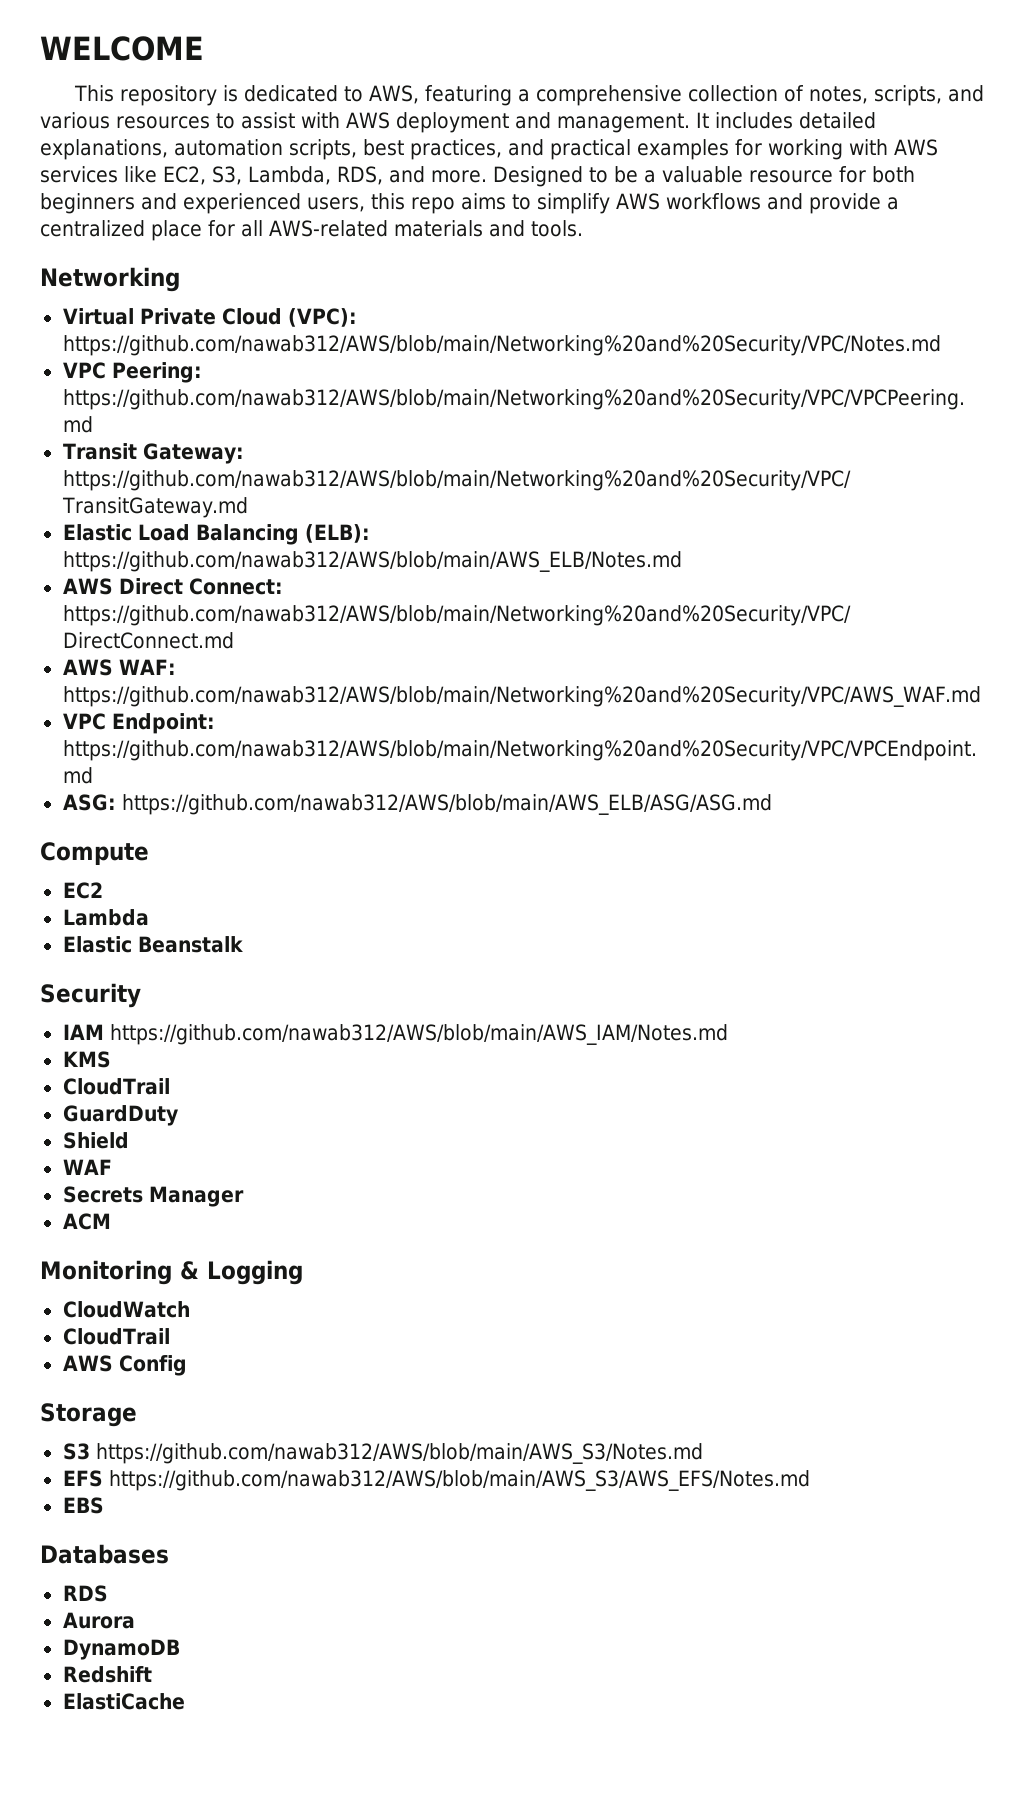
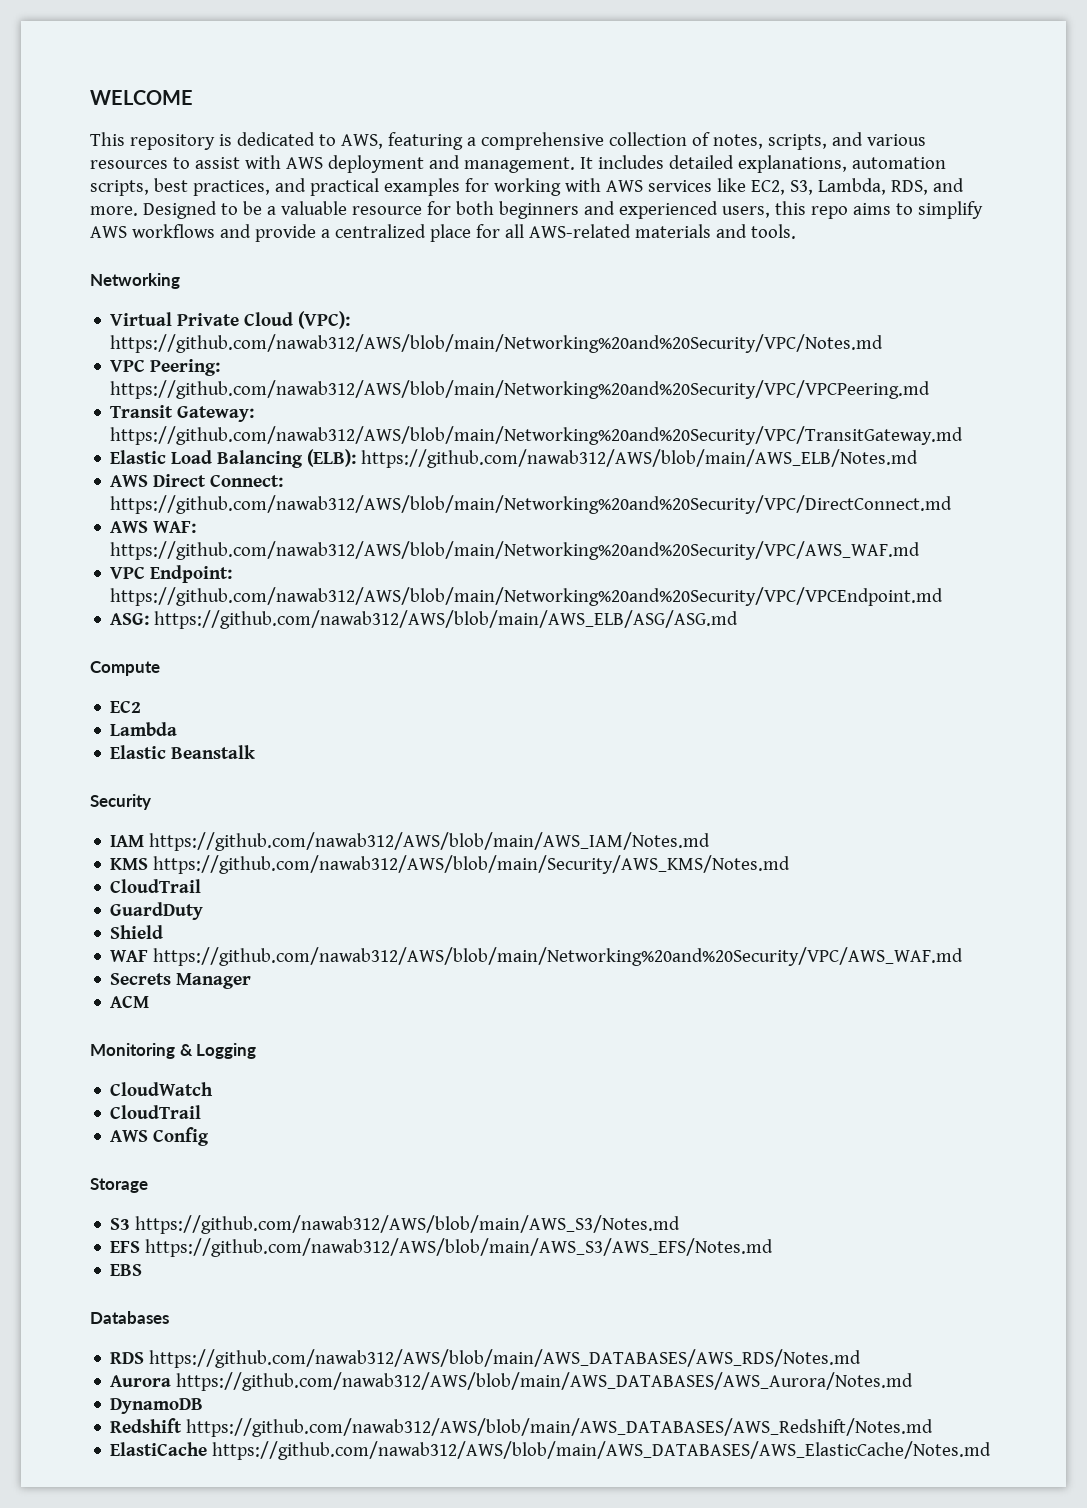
- KMS
+ KMS https://github.com/nawab312/AWS/blob/main/Security/AWS_KMS/Notes.md
- WAF
+ WAF https://github.com/nawab312/AWS/blob/main/Networking%20and%20Security/VPC/AWS_WAF.md
- RDS
+ RDS https://github.com/nawab312/AWS/blob/main/AWS_DATABASES/AWS_RDS/Notes.md
- Aurora
+ Aurora https://github.com/nawab312/AWS/blob/main/AWS_DATABASES/AWS_Aurora/Notes.md
- Redshift
+ Redshift https://github.com/nawab312/AWS/blob/main/AWS_DATABASES/AWS_Redshift/Notes.md
- ElastiCache
+ ElastiCache https://github.com/nawab312/AWS/blob/main/AWS_DATABASES/AWS_ElasticCache/Notes.md

